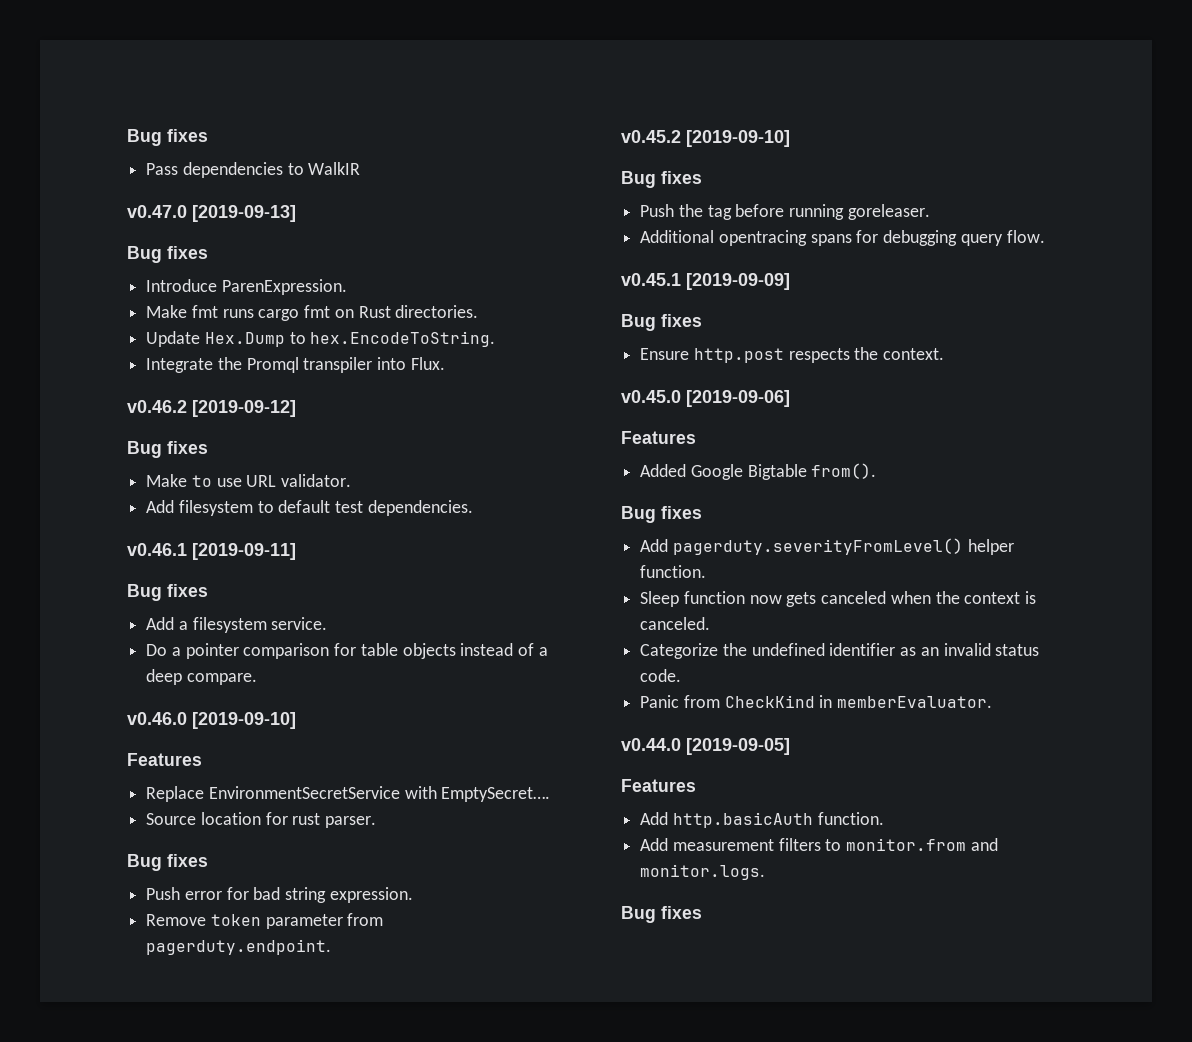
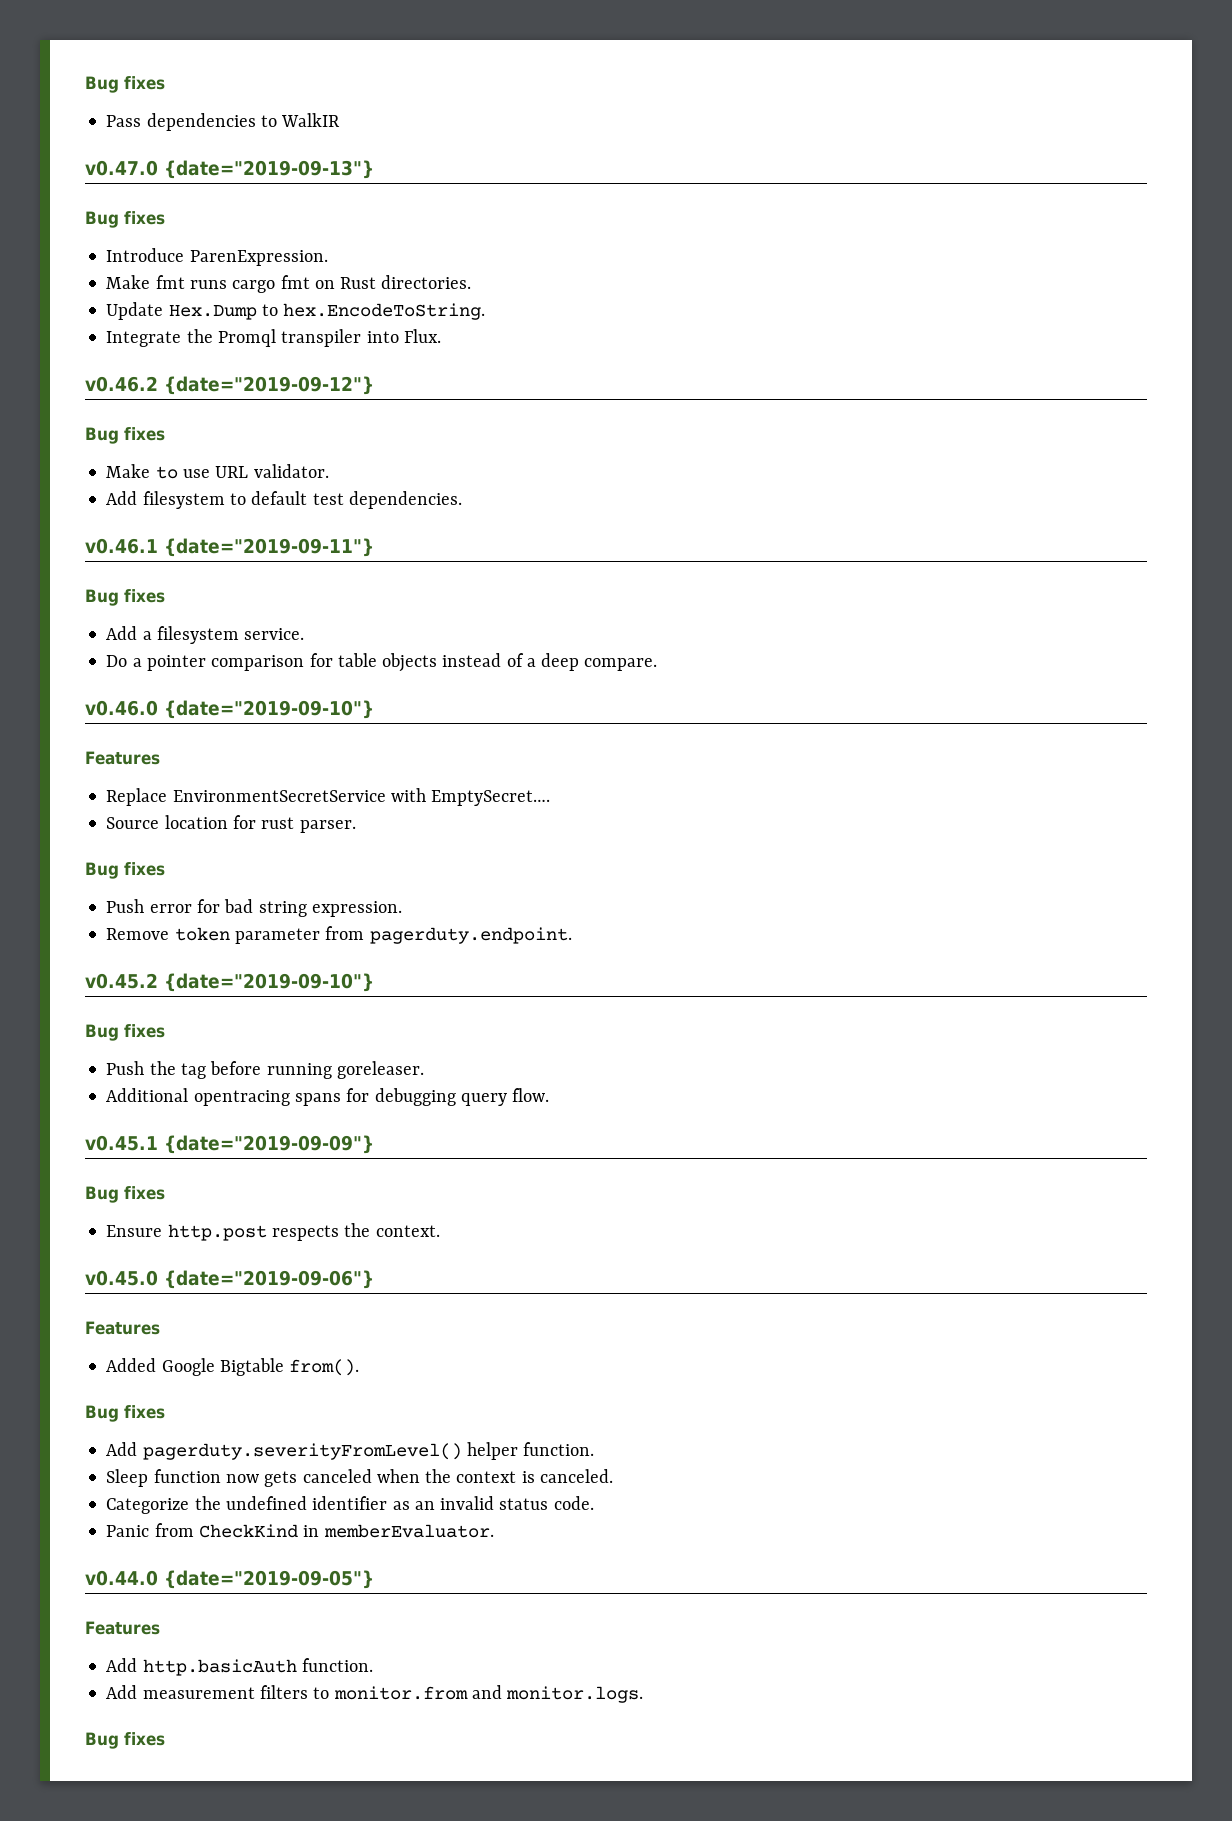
- v0.47.0 [2019-09-13]
+ v0.47.0 {date="2019-09-13"}
- v0.46.2 [2019-09-12]
+ v0.46.2 {date="2019-09-12"}
- v0.46.1 [2019-09-11]
+ v0.46.1 {date="2019-09-11"}
- v0.46.0 [2019-09-10]
+ v0.46.0 {date="2019-09-10"}
- v0.45.2 [2019-09-10]
+ v0.45.2 {date="2019-09-10"}
- v0.45.1 [2019-09-09]
+ v0.45.1 {date="2019-09-09"}
- v0.45.0 [2019-09-06]
+ v0.45.0 {date="2019-09-06"}
- v0.44.0 [2019-09-05]
+ v0.44.0 {date="2019-09-05"}

